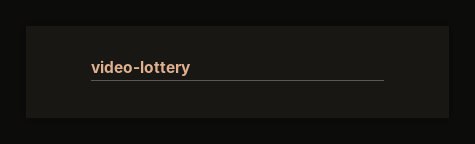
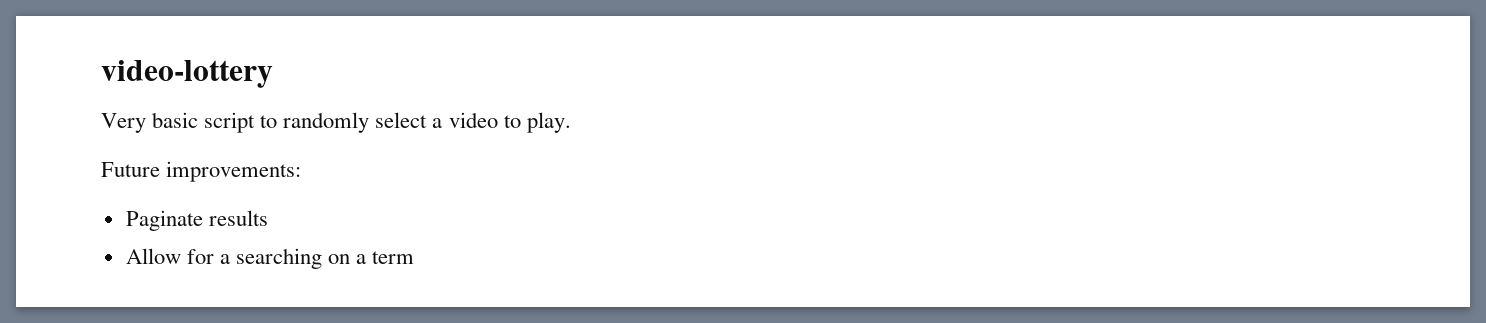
+ Very basic script to randomly select a video to play.
+ Future improvements:
+ Paginate results
+ Allow for a searching on a term

